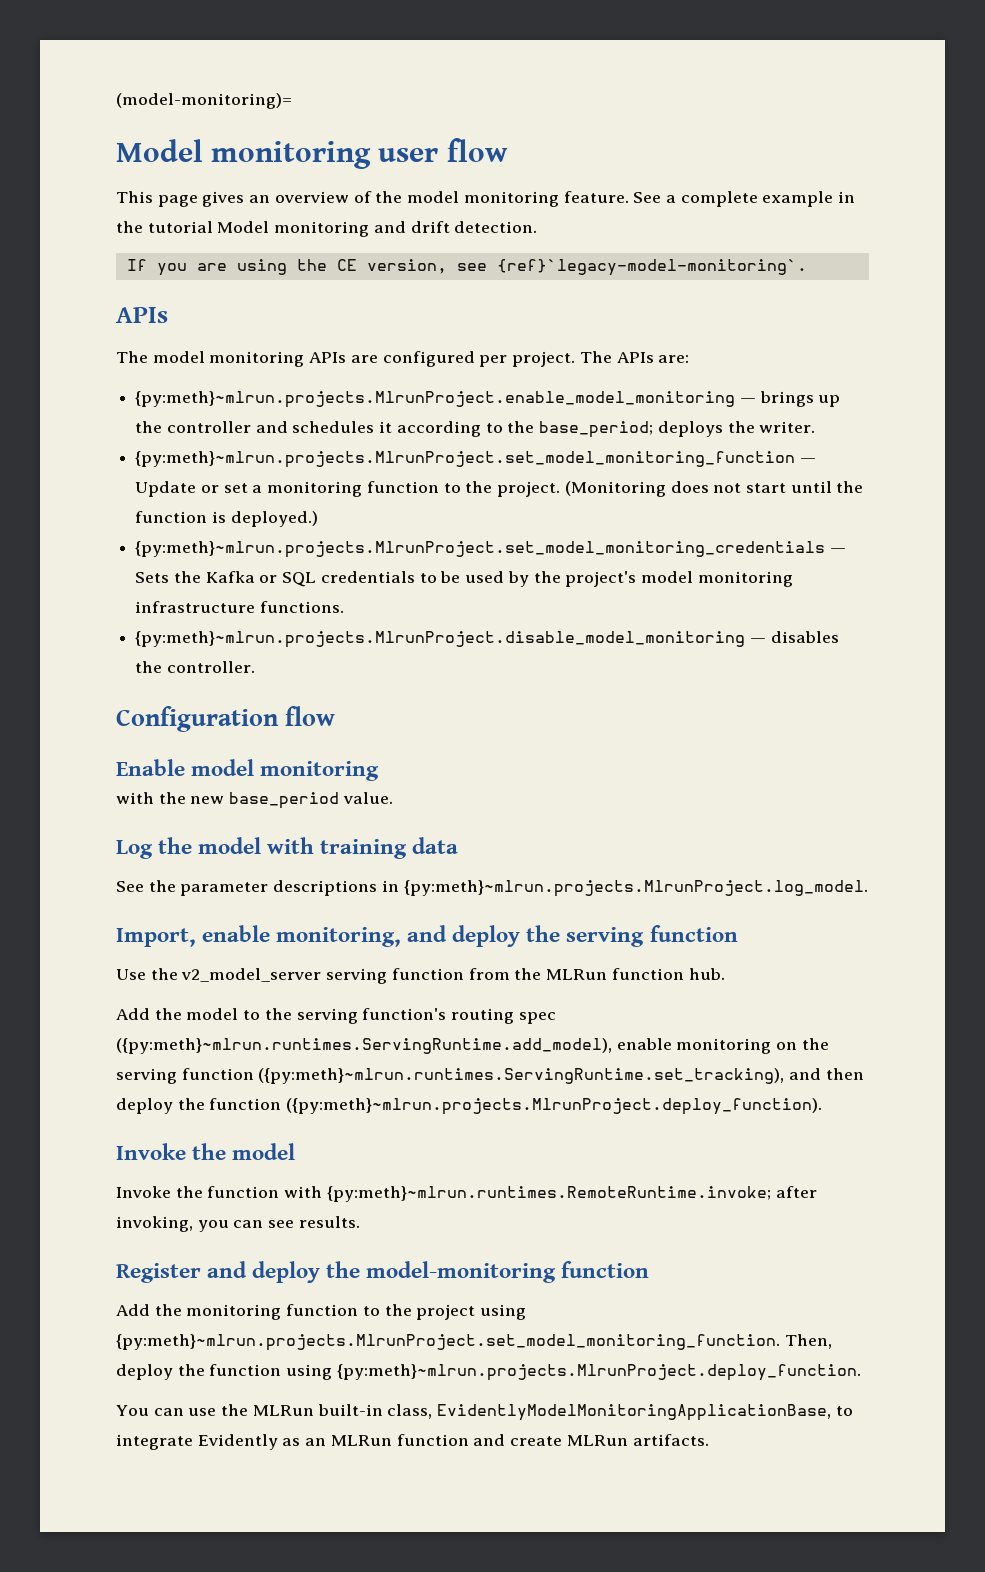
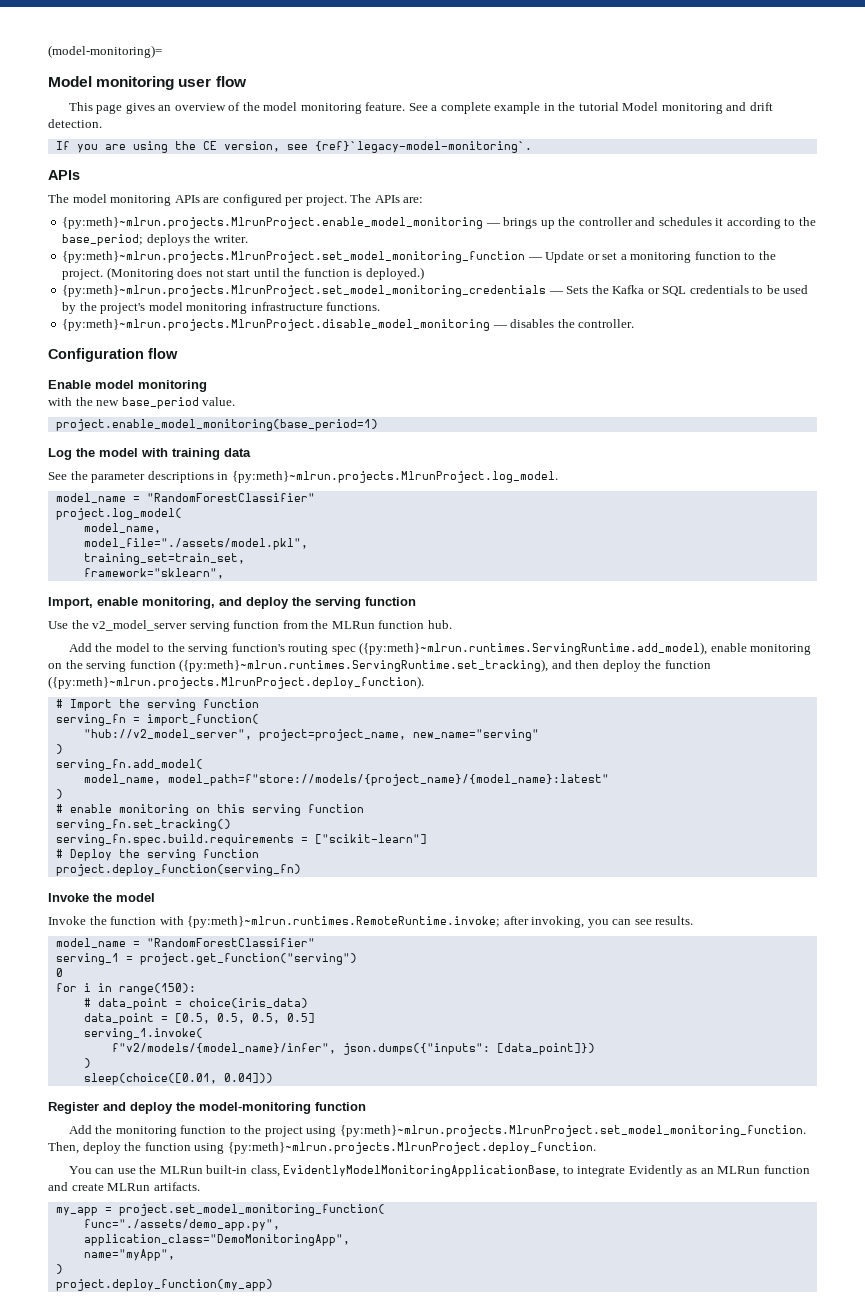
+ project.enable_model_monitoring(base_period=1)
  See the parameter descriptions in {py:meth}~mlrun.projects.MlrunProject.log_model.
+ model_name = "RandomForestClassifier"
+ project.log_model(
+ model_name,
+ model_file="./assets/model.pkl",
+ training_set=train_set,
+ framework="sklearn",
+ # Import the serving function
+ serving_fn = import_function(
+ "hub://v2_model_server", project=project_name, new_name="serving"
+ )
+ serving_fn.add_model(
+ model_name, model_path=f"store://models/{project_name}/{model_name}:latest"
+ )
+ # enable monitoring on this serving function
+ serving_fn.set_tracking()
+ serving_fn.spec.build.requirements = ["scikit-learn"]
+ # Deploy the serving function
+ project.deploy_function(serving_fn)
  Invoke the function with {py:meth}~mlrun.runtimes.RemoteRuntime.invoke; after invoking, you can see results.
+ model_name = "RandomForestClassifier"
+ serving_1 = project.get_function("serving")
+ 0
+ for i in range(150):
+ # data_point = choice(iris_data)
+ data_point = [0.5, 0.5, 0.5, 0.5]
+ serving_1.invoke(
+ f"v2/models/{model_name}/infer", json.dumps({"inputs": [data_point]})
+ )
+ sleep(choice([0.01, 0.04]))
+ my_app = project.set_model_monitoring_function(
+ func="./assets/demo_app.py",
+ application_class="DemoMonitoringApp",
+ name="myApp",
+ )
+ project.deploy_function(my_app)

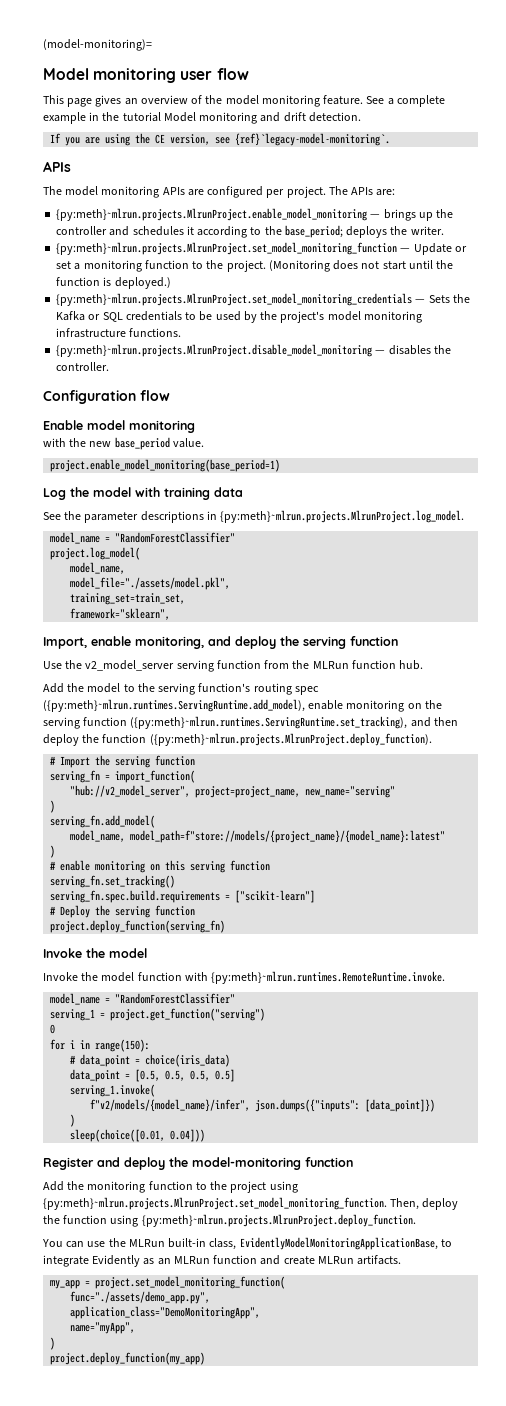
- Invoke the function with {py:meth}~mlrun.runtimes.RemoteRuntime.invoke; after invoking, you can see results.
+ Invoke the model function with {py:meth}~mlrun.runtimes.RemoteRuntime.invoke.

